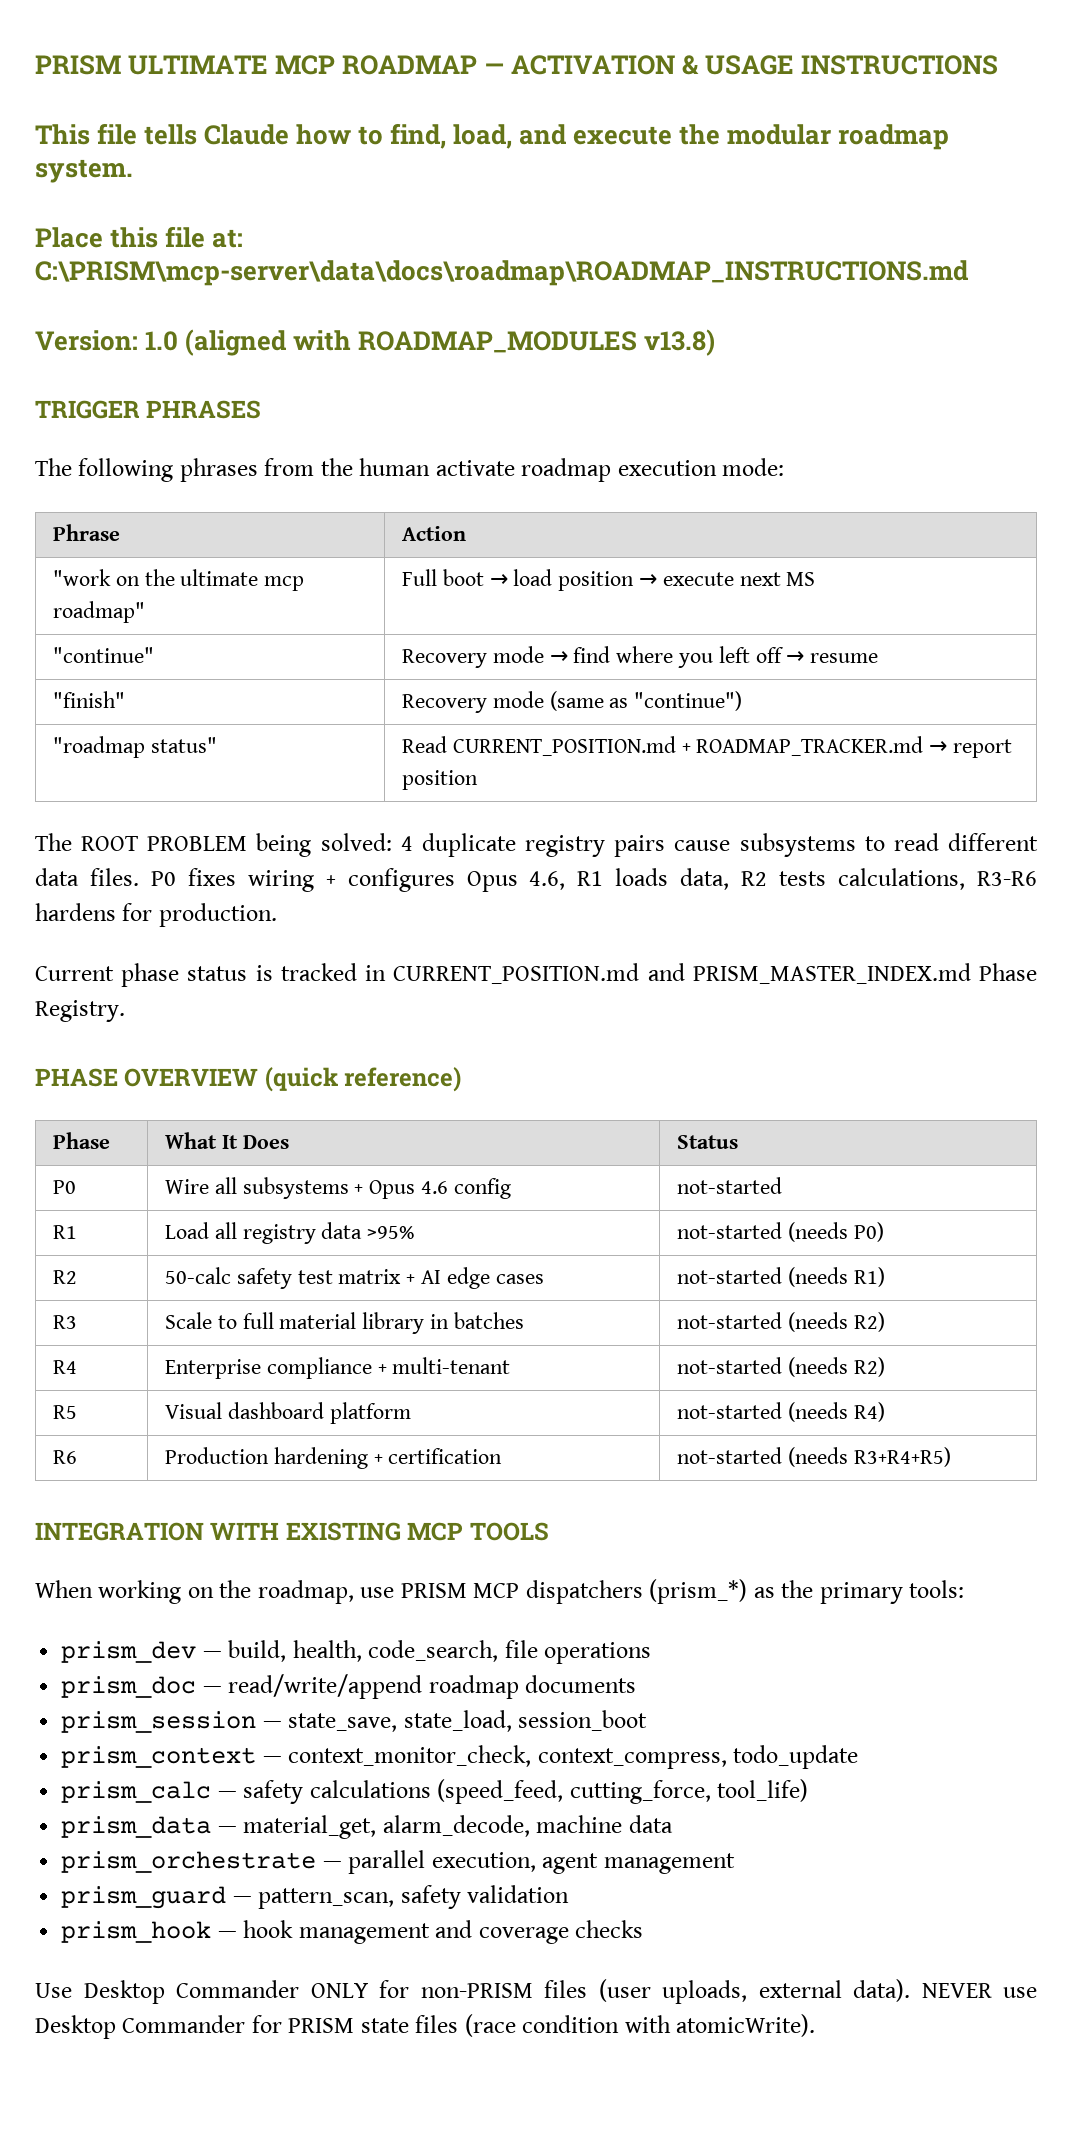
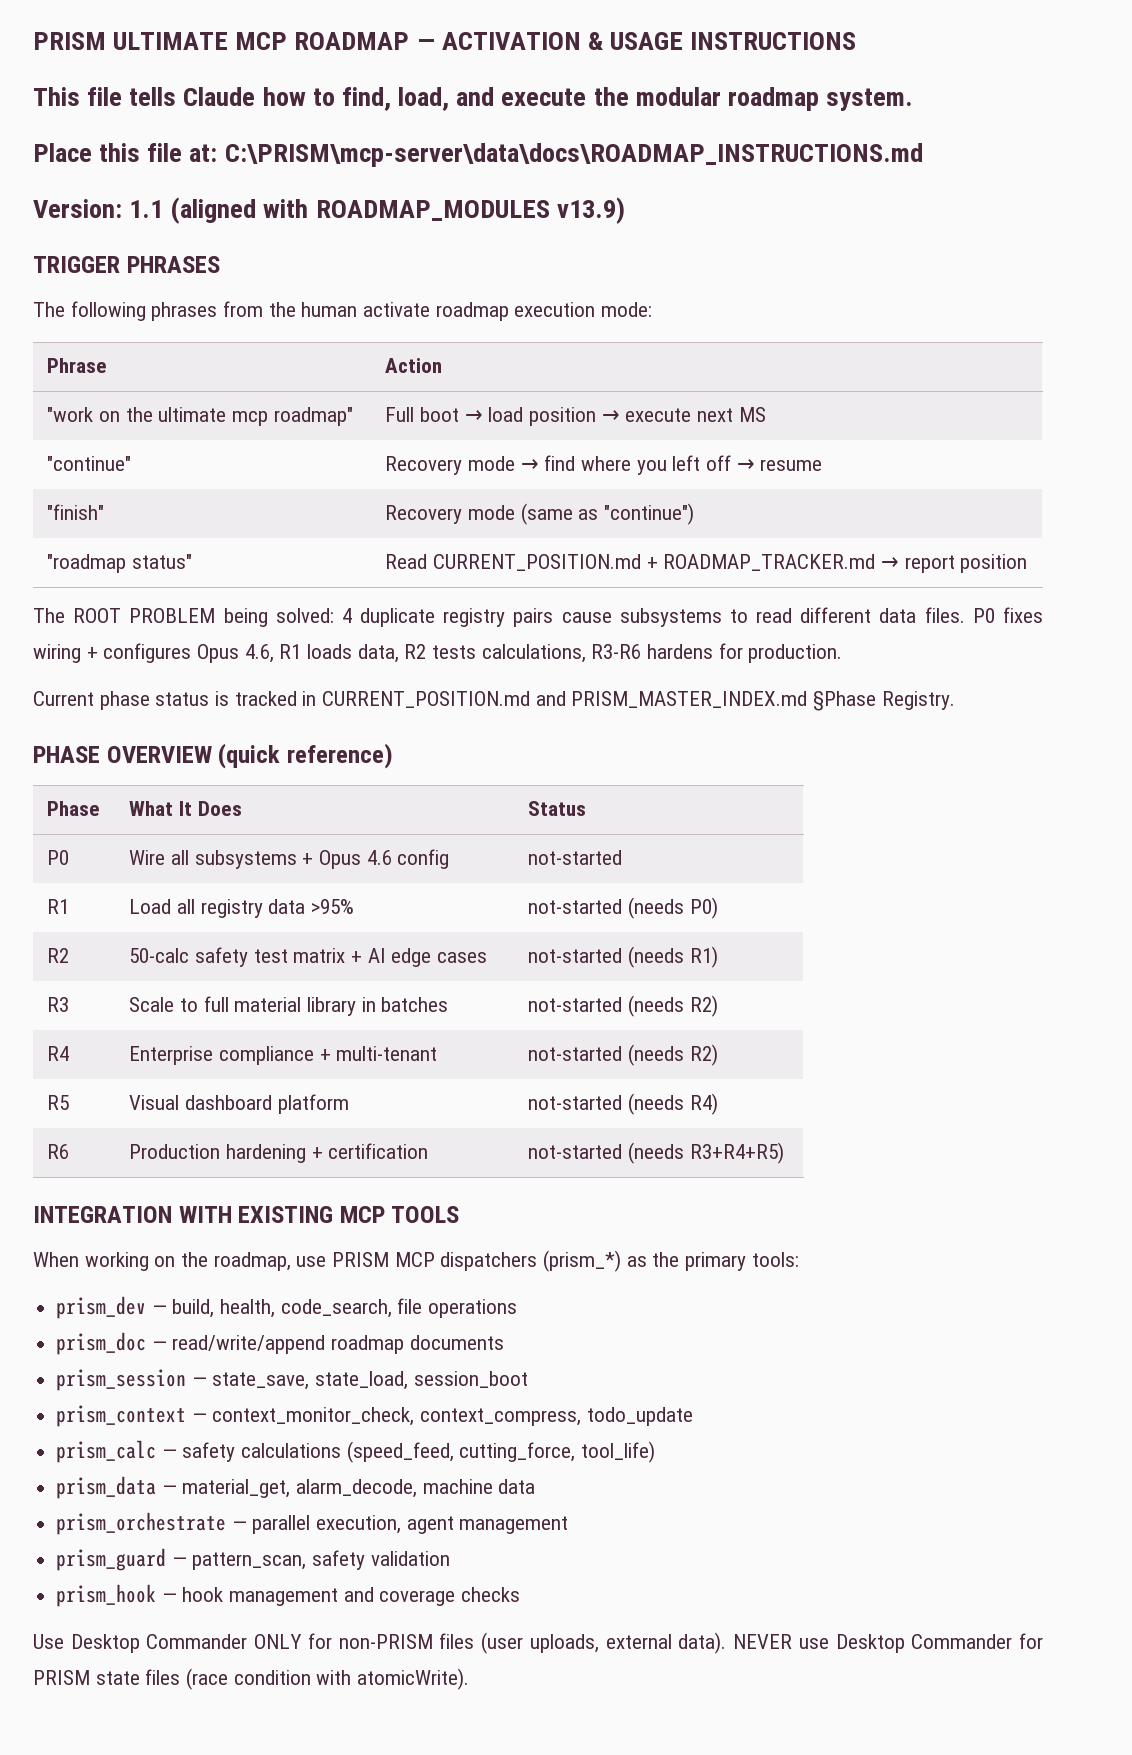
- Place this file at: C:\PRISM\mcp-server\data\docs\roadmap\ROADMAP_INSTRUCTIONS.md
+ Place this file at: C:\PRISM\mcp-server\data\docs\ROADMAP_INSTRUCTIONS.md
- Version: 1.0 (aligned with ROADMAP_MODULES v13.8)
+ Version: 1.1 (aligned with ROADMAP_MODULES v13.9)
- Current phase status is tracked in CURRENT_POSITION.md and PRISM_MASTER_INDEX.md Phase Registry.
+ Current phase status is tracked in CURRENT_POSITION.md and PRISM_MASTER_INDEX.md §Phase Registry.

